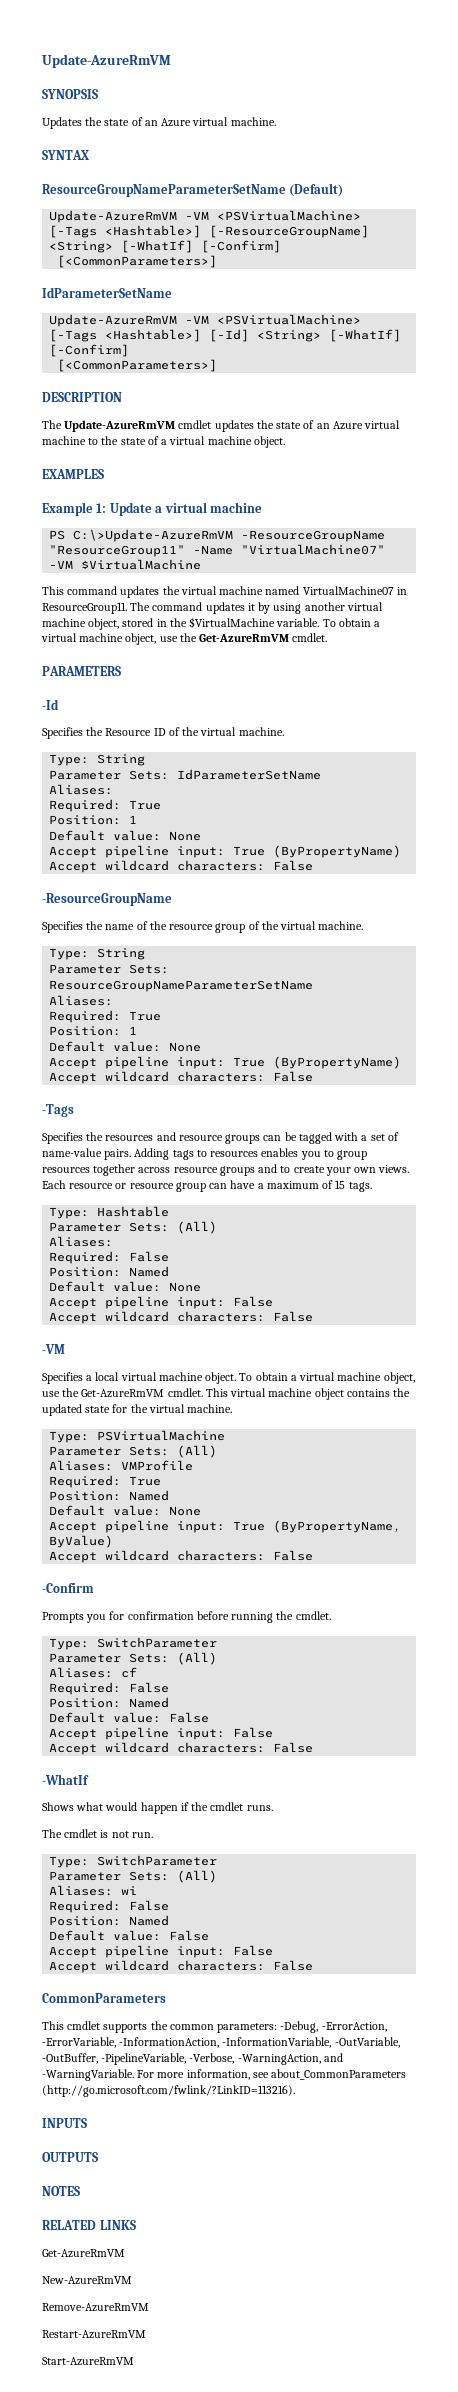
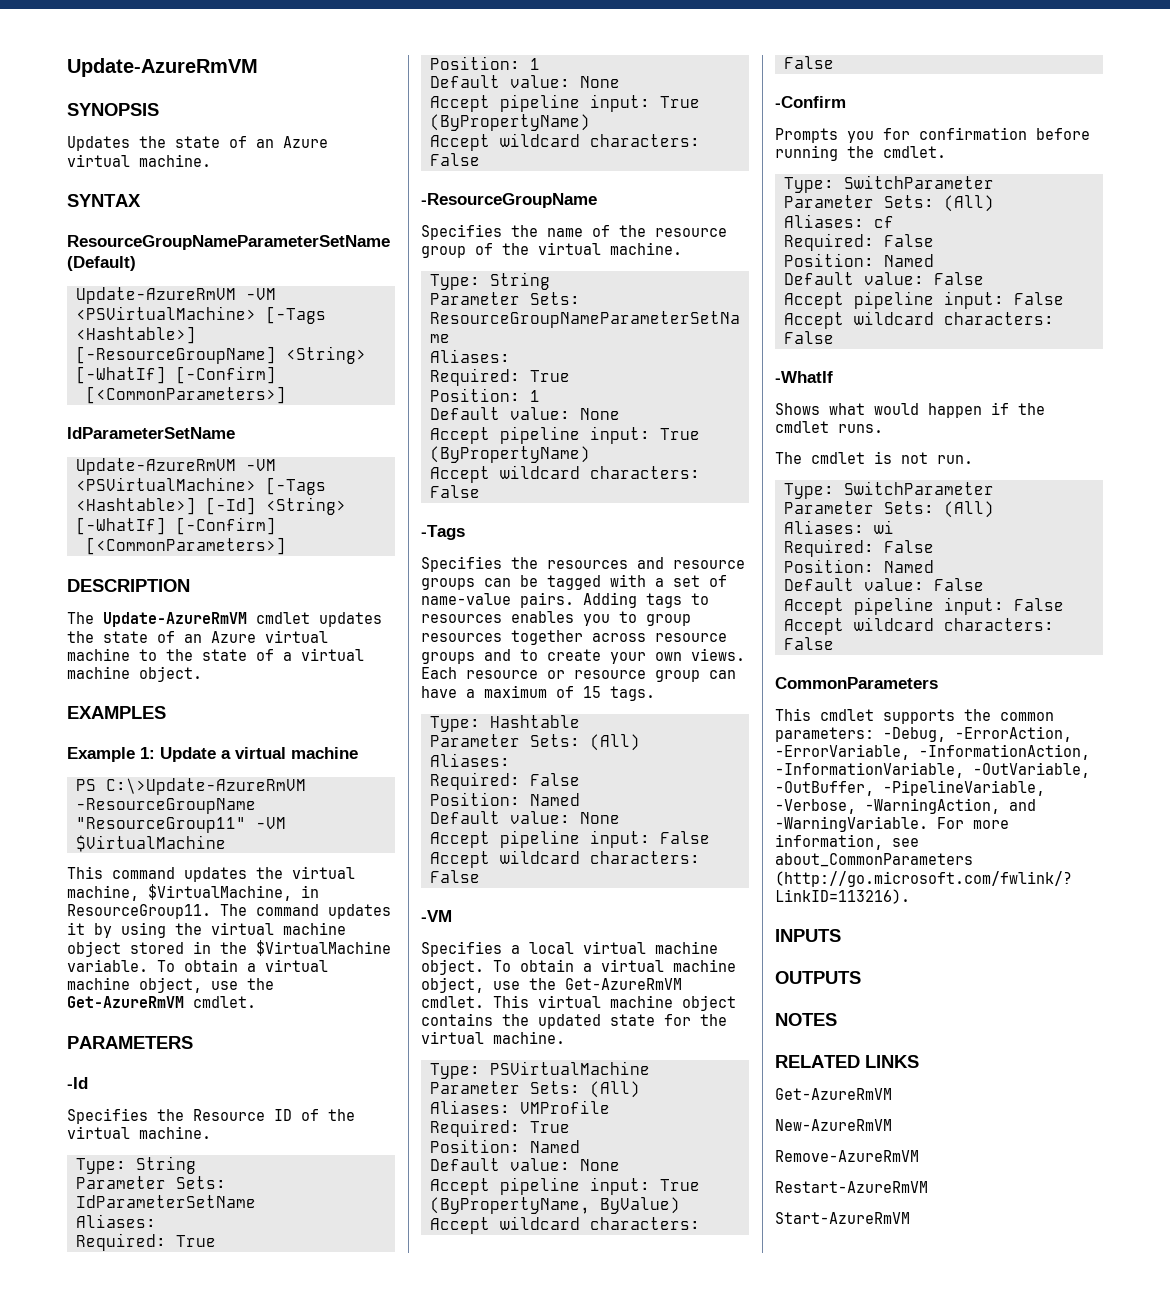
- PS C:\>Update-AzureRmVM -ResourceGroupName "ResourceGroup11" -Name "VirtualMachine07" -VM $VirtualMachine
+ PS C:\>Update-AzureRmVM -ResourceGroupName "ResourceGroup11" -VM $VirtualMachine
- This command updates the virtual machine named VirtualMachine07 in ResourceGroup11.
+ This command updates the virtual machine, $VirtualMachine, in ResourceGroup11.
- The command updates it by using another virtual machine object, stored in the $VirtualMachine variable.
+ The command updates it by using the virtual machine object stored in the $VirtualMachine variable.

